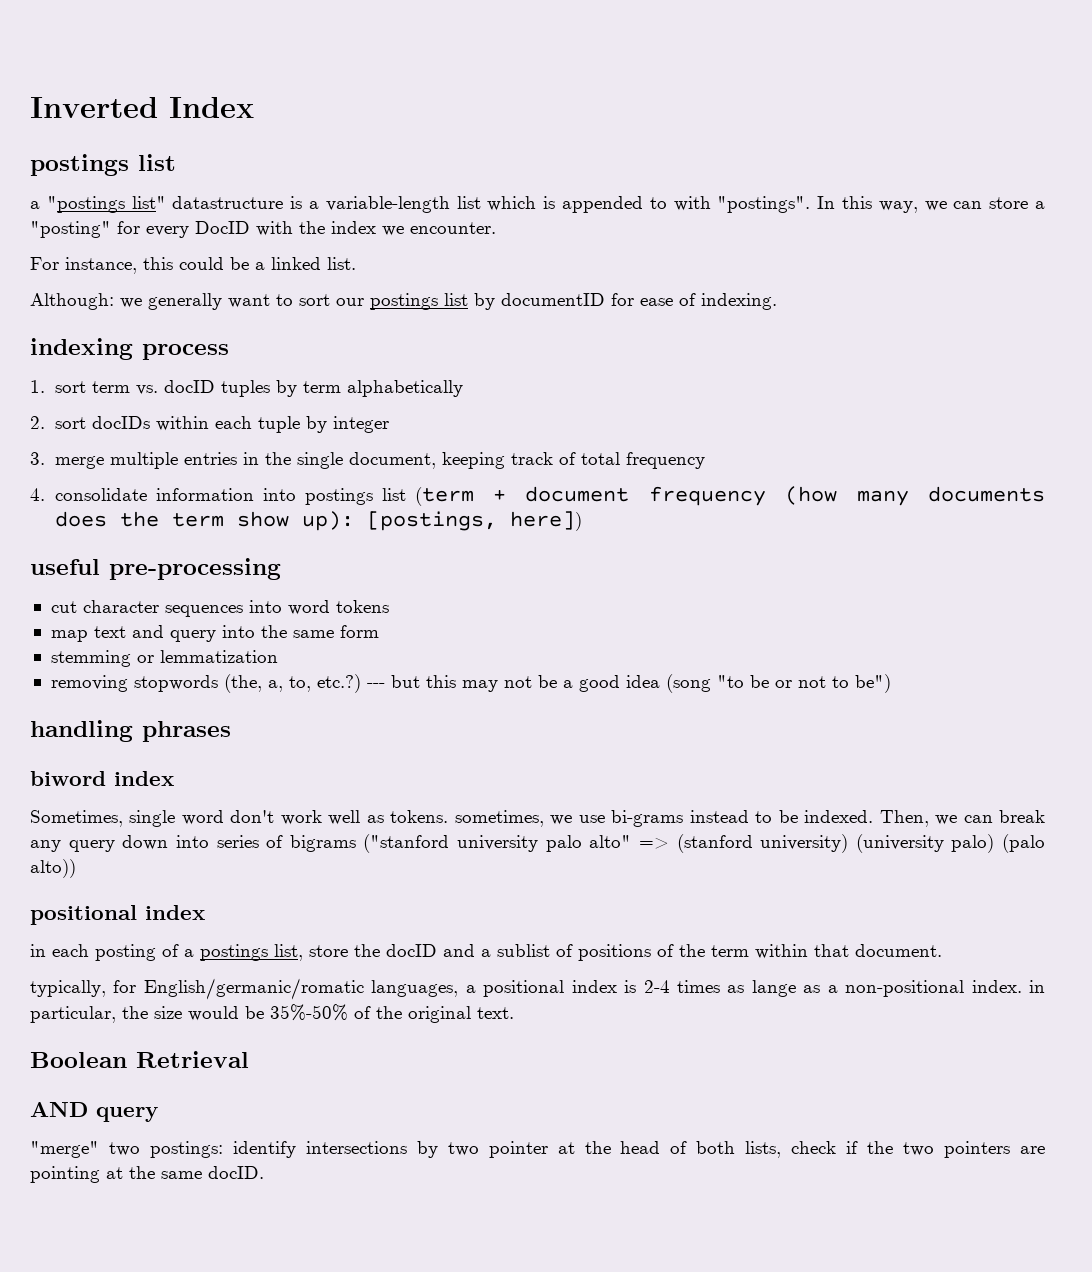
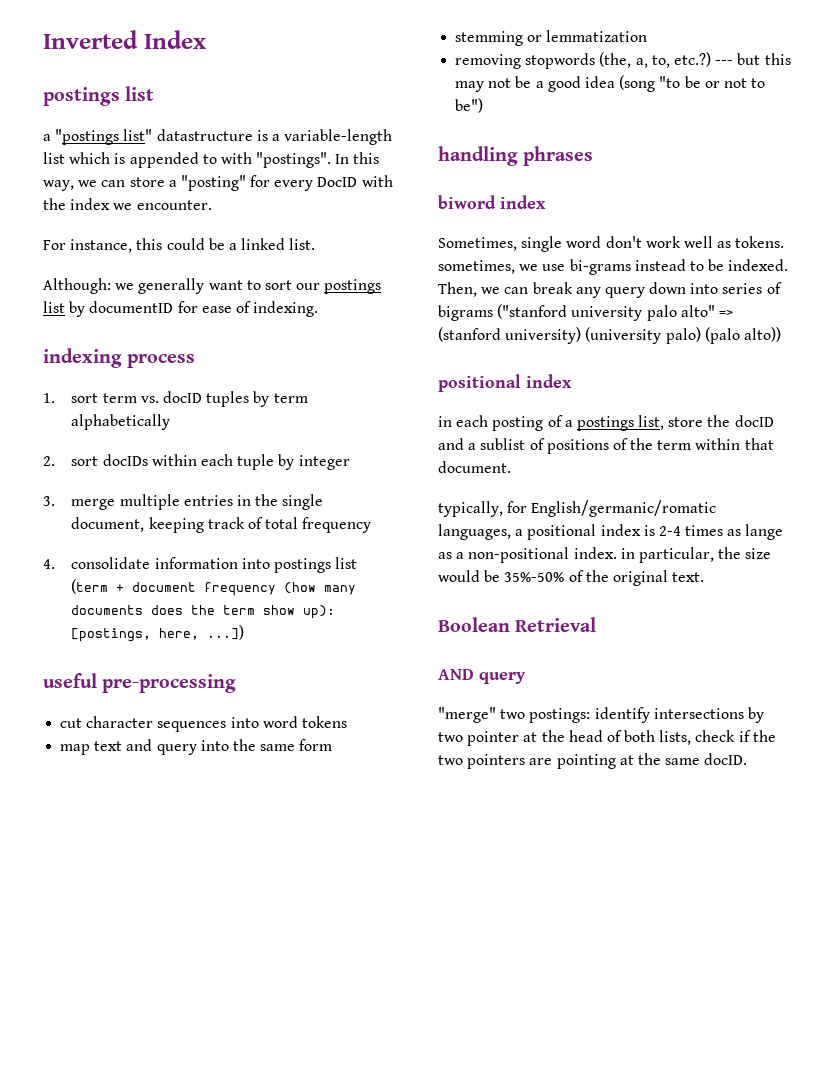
- 4. consolidate information into postings list (term + document frequency (how many documents does the term show up): [postings, here])
+ 4. consolidate information into postings list (term + document frequency (how many documents does the term show up): [postings, here, ...])

